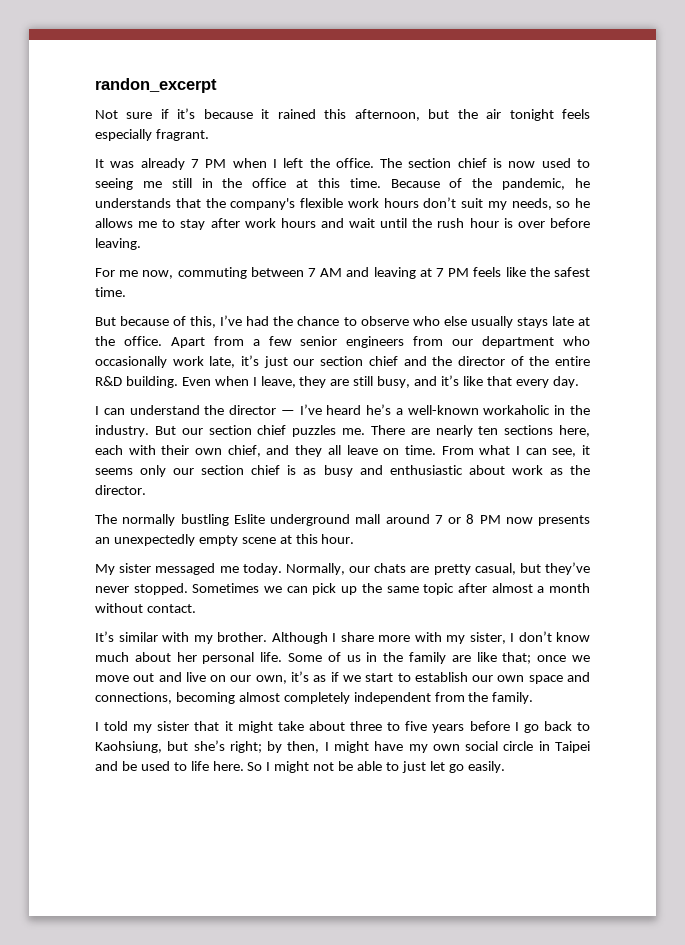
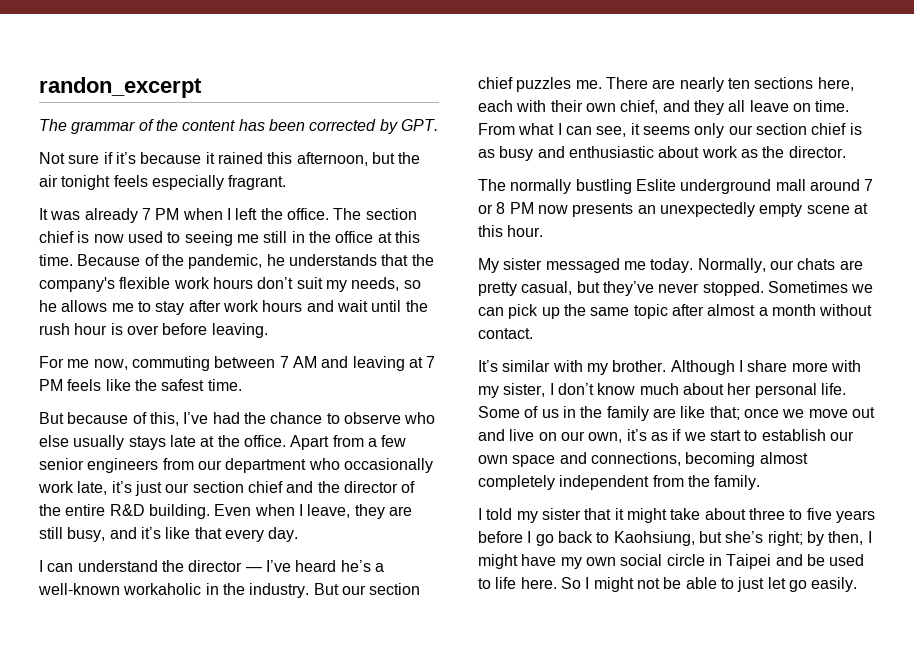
+ The grammar of the content has been corrected by GPT.

